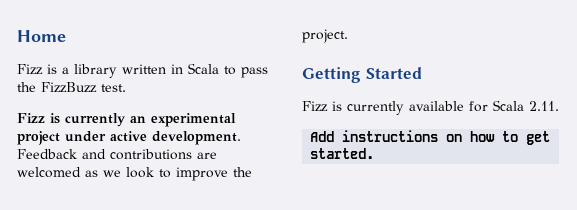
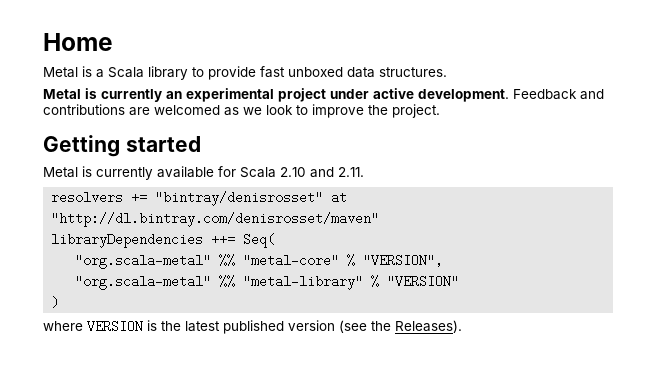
- Fizz is a library written in Scala to pass the FizzBuzz test.
- Fizz is currently an experimental project under active development.
+ Metal is a Scala library to provide fast unboxed data structures.
+ Metal is currently an experimental project under active development.
- Getting Started
- Fizz is currently available for Scala 2.11.
+ Getting started
+ Metal is currently available for Scala 2.10 and 2.11.
- Add instructions on how to get started.
+ resolvers += "bintray/denisrosset" at "http://dl.bintray.com/denisrosset/maven"
+ libraryDependencies ++= Seq(
+ "org.scala-metal" %% "metal-core" % "VERSION",
+ "org.scala-metal" %% "metal-library" % "VERSION"
+ )
+ where VERSION is the latest published version (see the Releases).

